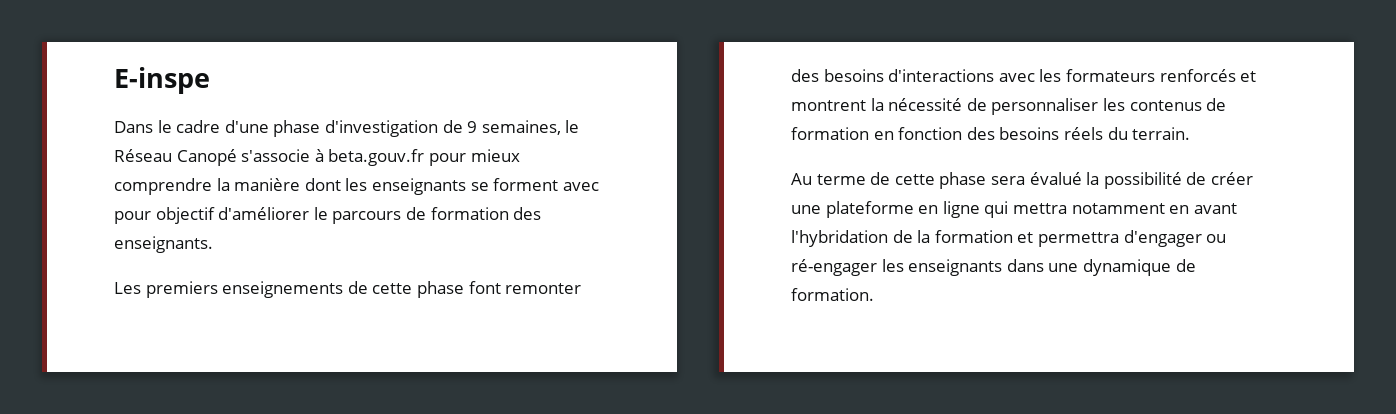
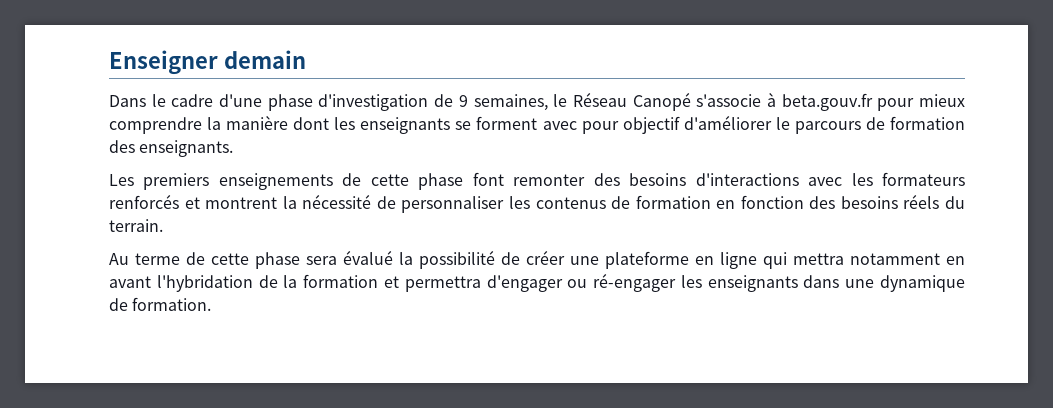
- E-inspe
+ Enseigner demain

